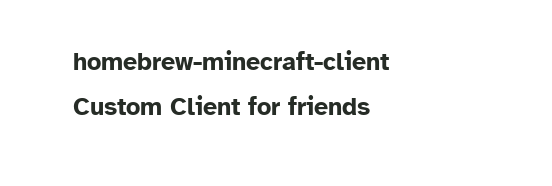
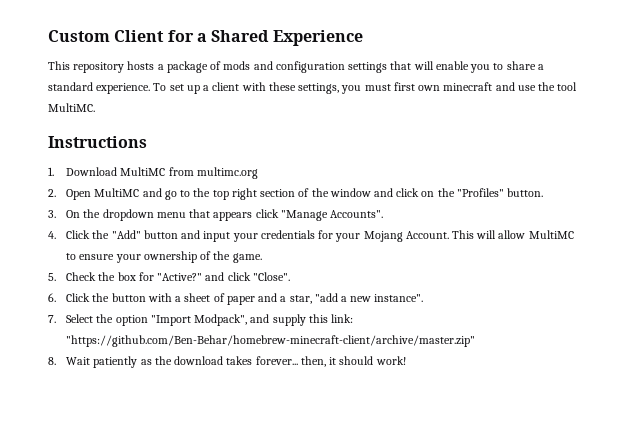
- homebrew-minecraft-client
- Custom Client for friends
+ Custom Client for a Shared Experience
+ This repository hosts a package of mods and configuration settings that will enable you to share a standard experience. To set up a client with these settings, you must first own minecraft and use the tool MultiMC.
+ Instructions
+ 1. Download MultiMC from multimc.org
+ 2. Open MultiMC and go to the top right section of the window and click on the "Profiles" button.
+ 3. On the dropdown menu that appears click "Manage Accounts".
+ 4. Click the "Add" button and input your credentials for your Mojang Account. This will allow MultiMC to ensure your ownership of the game.
+ 5. Check the box for "Active?" and click "Close".
+ 6. Click the button with a sheet of paper and a star, "add a new instance".
+ 7. Select the option "Import Modpack", and supply this link: "https://github.com/Ben-Behar/homebrew-minecraft-client/archive/master.zip"
+ 8. Wait patiently as the download takes forever... then, it should work!

